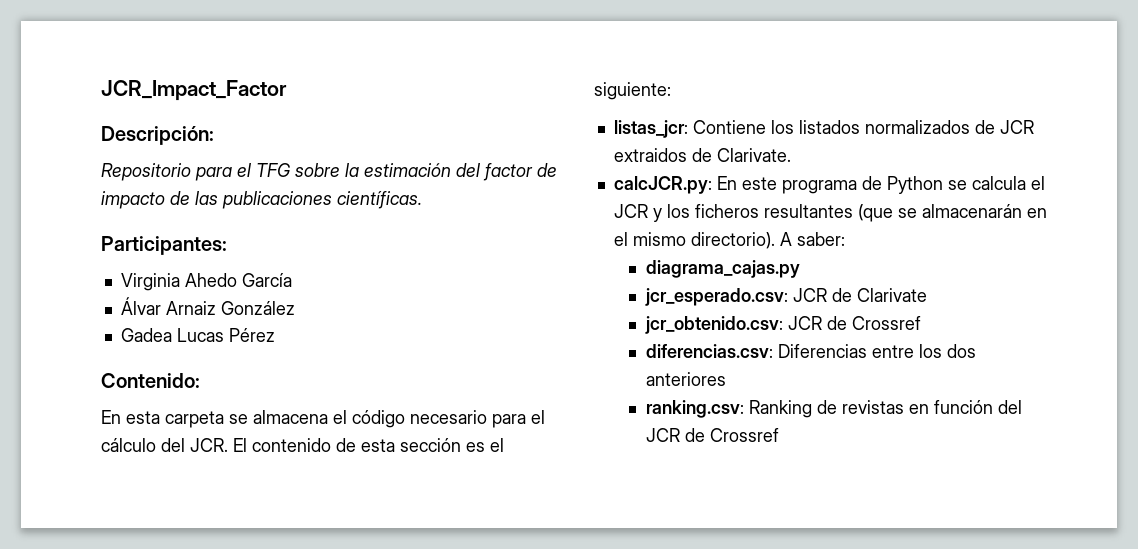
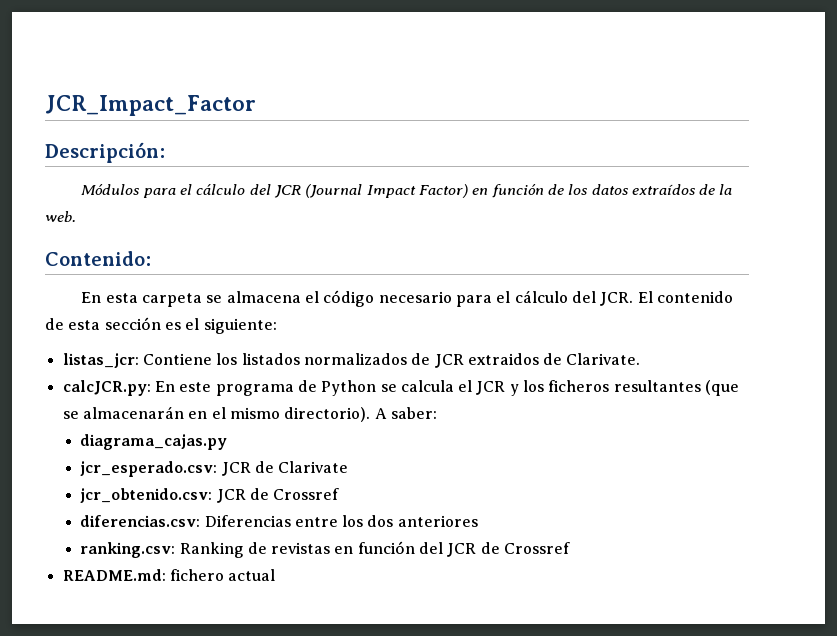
- Repositorio para el TFG sobre la estimación del factor de impacto de las publicaciones científicas.
- Participantes:
- Virginia Ahedo García
- Álvar Arnaiz González
- Gadea Lucas Pérez
+ Módulos para el cálculo del JCR (Journal Impact Factor) en función de los datos extraídos de la web.
+ README.md: fichero actual

